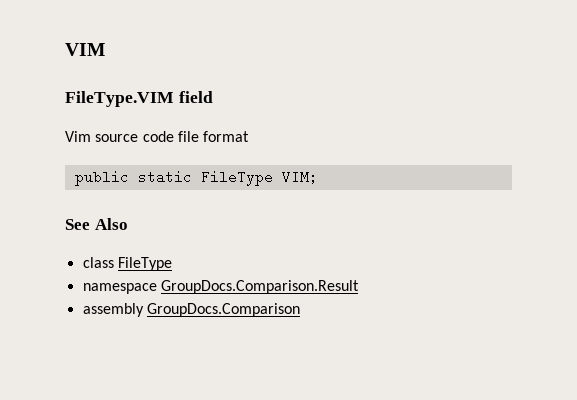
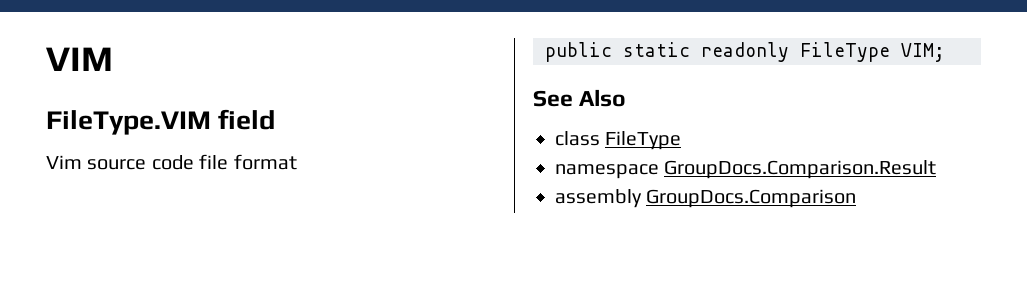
- public static FileType VIM;
+ public static readonly FileType VIM;

